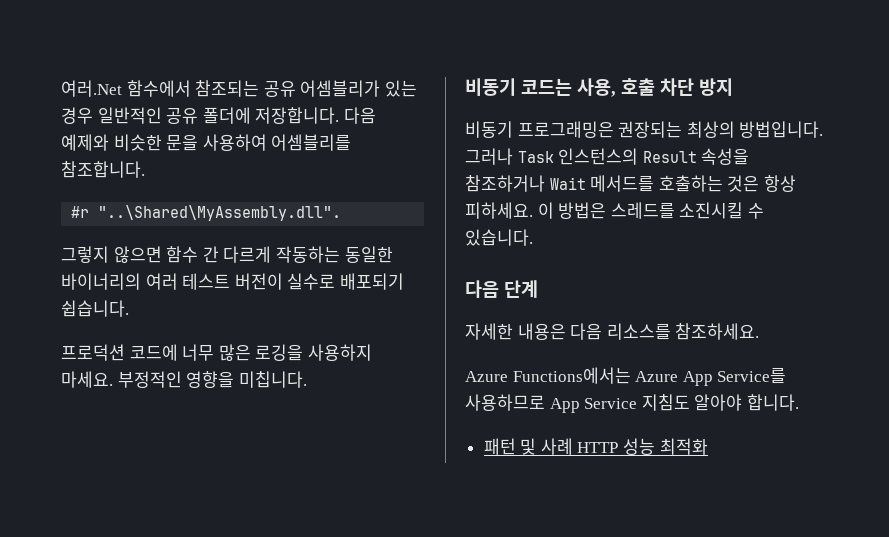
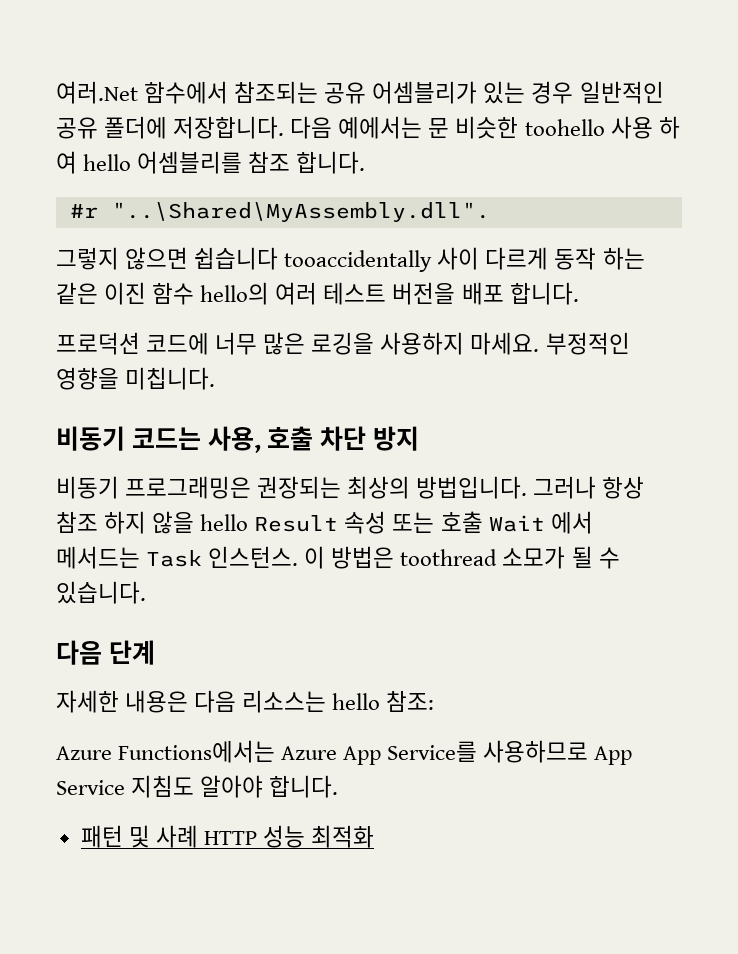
- 다음 예제와 비슷한 문을 사용하여 어셈블리를 참조합니다.
+ 다음 예에서는 문 비슷한 toohello 사용 하 여 hello 어셈블리를 참조 합니다.
  #r "..\Shared\MyAssembly.dll".
- 그렇지 않으면 함수 간 다르게 작동하는 동일한 바이너리의 여러 테스트 버전이 실수로 배포되기 쉽습니다.
+ 그렇지 않으면 쉽습니다 tooaccidentally 사이 다르게 동작 하는 같은 이진 함수 hello의 여러 테스트 버전을 배포 합니다.
- 그러나 Task 인스턴스의 Result 속성을 참조하거나 Wait 메서드를 호출하는 것은 항상 피하세요. 이 방법은 스레드를 소진시킬 수 있습니다.
+ 그러나 항상 참조 하지 않을 hello Result 속성 또는 호출 Wait 에서 메서드는 Task 인스턴스. 이 방법은 toothread 소모가 될 수 있습니다.
- 자세한 내용은 다음 리소스를 참조하세요.
+ 자세한 내용은 다음 리소스는 hello 참조:

